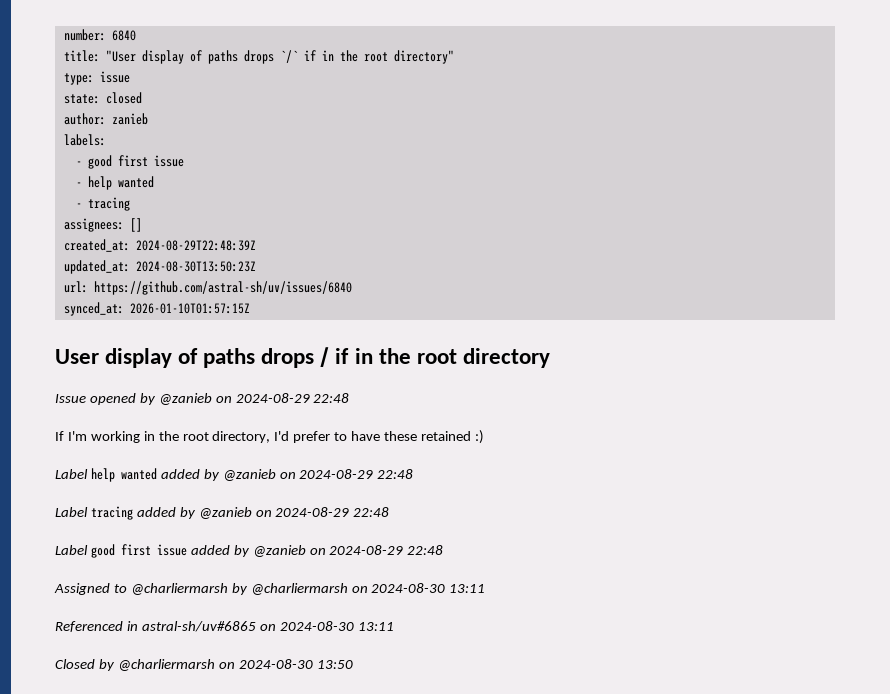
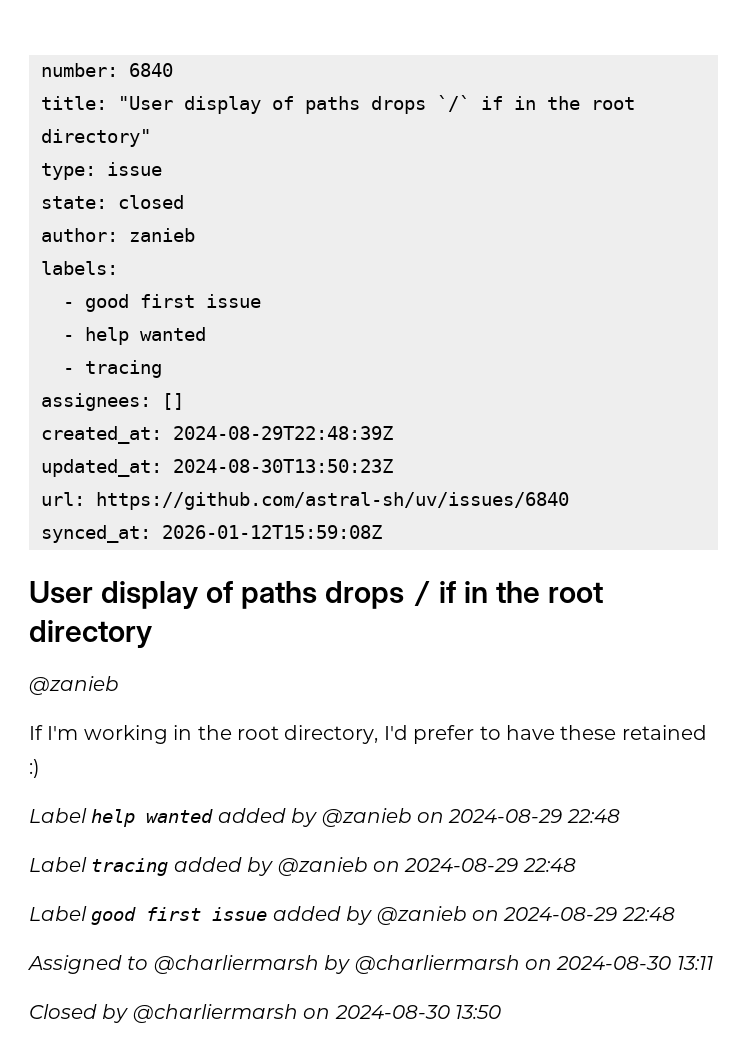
- synced_at: 2026-01-10T01:57:15Z
+ synced_at: 2026-01-12T15:59:08Z
  User display of paths drops / if in the root directory
- Issue opened by @zanieb on 2024-08-29 22:48
+ @zanieb
- Referenced in astral-sh/uv#6865 on 2024-08-30 13:11

